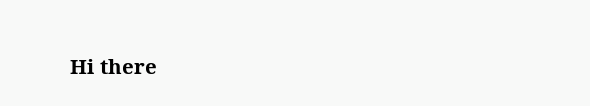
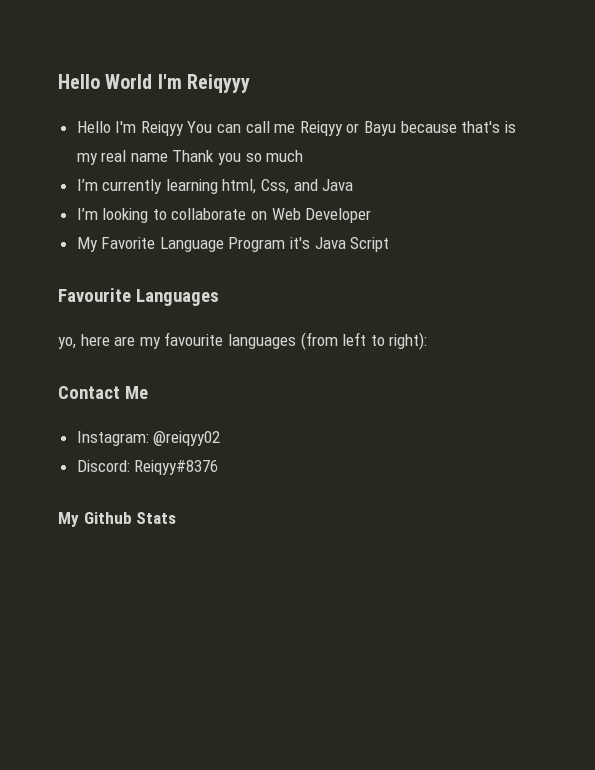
- Hi there
+ Hello World I'm Reiqyyy
+ Hello I'm Reiqyy You can call me Reiqyy or Bayu because that's is my real name Thank you so much
+ I’m currently learning html, Css, and Java
+ I’m looking to collaborate on Web Developer
+ My Favorite Language Program it's Java Script
+ Favourite Languages
+ yo, here are my favourite languages (from left to right):
+ Contact Me
+ Instagram: @reiqyy02
+ Discord: Reiqyy#8376
+ My Github Stats

